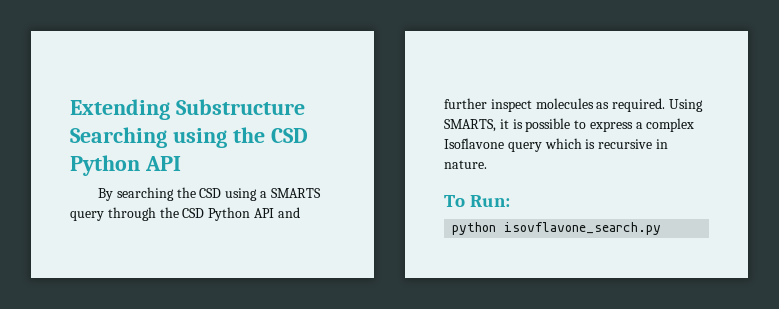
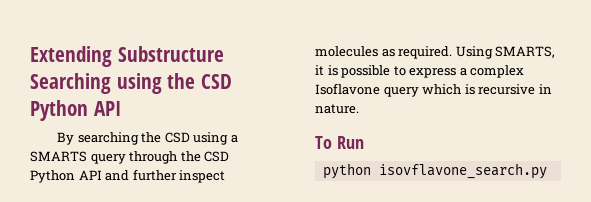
- To Run:
+ To Run

